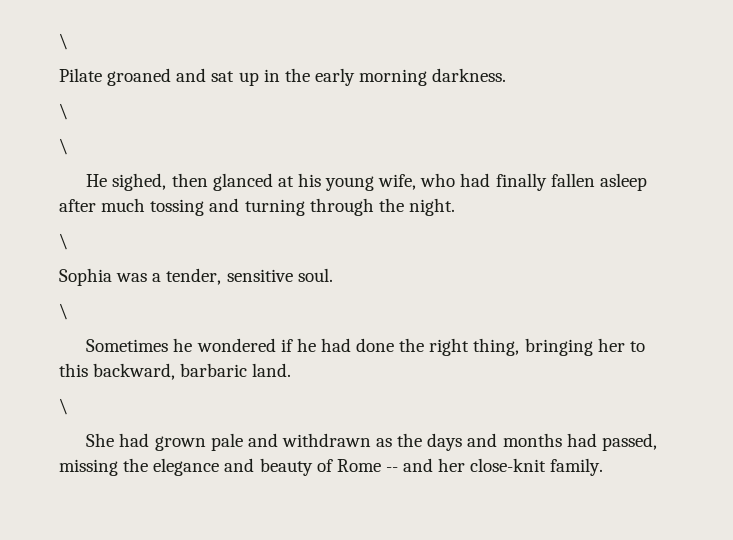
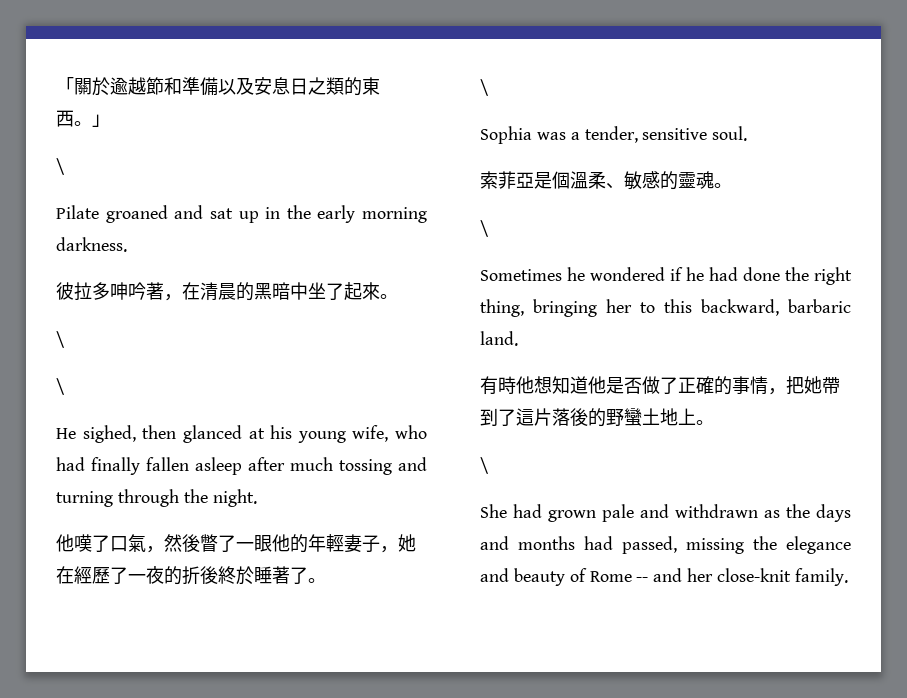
+ 「關於逾越節和準備以及安息日之類的東西。」
+ 彼拉多呻吟著，在清晨的黑暗中坐了起來。
+ 他嘆了口氣，然後瞥了一眼他的年輕妻子，她在經歷了一夜的折後終於睡著了。
+ 索菲亞是個溫柔、敏感的靈魂。
+ 有時他想知道他是否做了正確的事情，把她帶到了這片落後的野蠻土地上。

